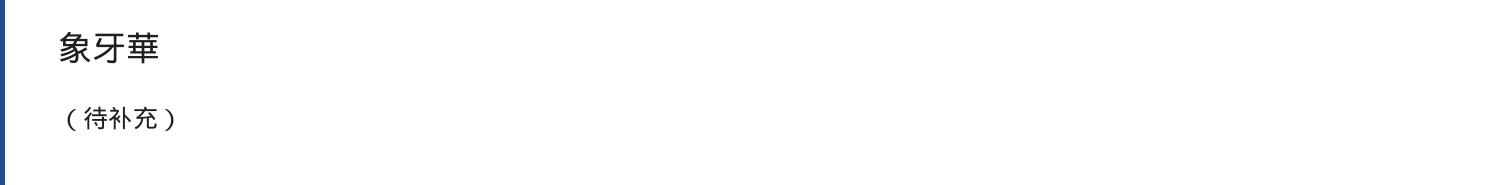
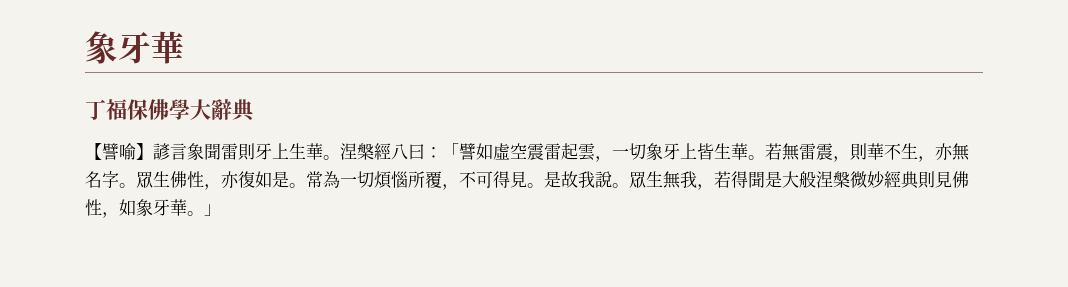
- （待补充）
+ 丁福保佛學大辭典
+ 【譬喻】諺言象聞雷則牙上生華。涅槃經八曰：「譬如虛空震雷起雲，一切象牙上皆生華。若無雷震，則華不生，亦無名字。眾生佛性，亦復如是。常為一切煩惱所覆，不可得見。是故我說。眾生無我，若得聞是大般涅槃微妙經典則見佛性，如象牙華。」

